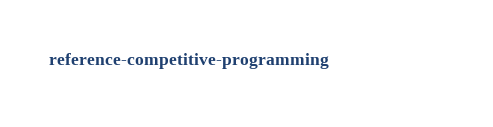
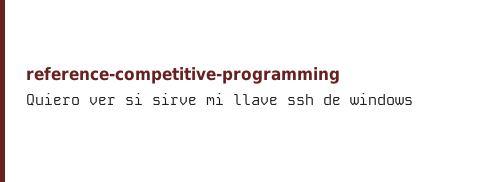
+ Quiero ver si sirve mi llave ssh de windows

